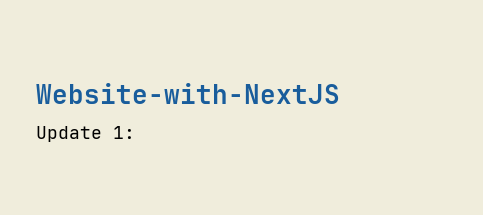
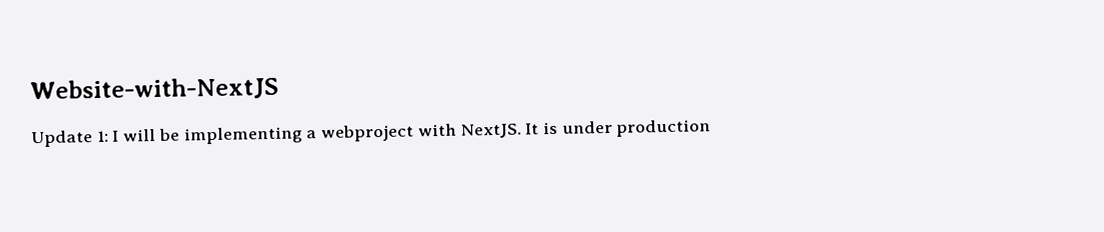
- Update 1:
+ Update 1: I will be implementing a webproject with NextJS. It is under production

